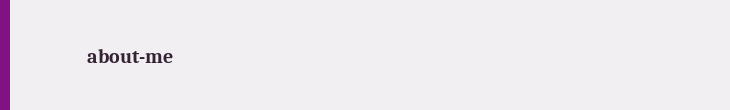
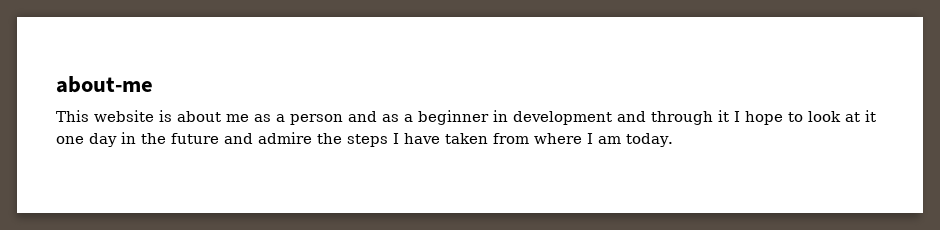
+ This website is about me as a person and as a beginner in development and through it I hope to look at it one day in the future and admire the steps I have taken from where I am today.

